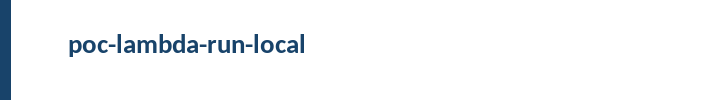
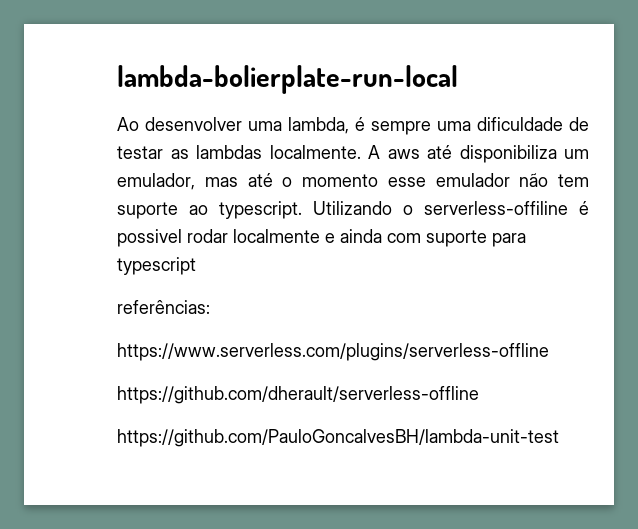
- poc-lambda-run-local
+ lambda-bolierplate-run-local
+ Ao desenvolver uma lambda, é sempre uma dificuldade de testar as lambdas localmente. A aws até disponibiliza um emulador, mas até o momento esse emulador não tem suporte ao typescript. Utilizando o serverless-offiline é possivel rodar localmente e ainda com suporte para typescript
+ referências:
+ https://www.serverless.com/plugins/serverless-offline
+ https://github.com/dherault/serverless-offline
+ https://github.com/PauloGoncalvesBH/lambda-unit-test

